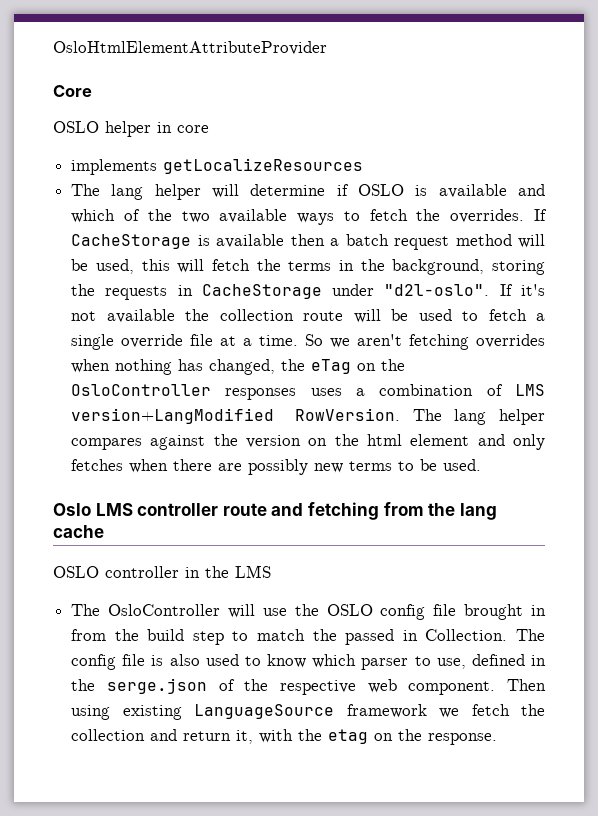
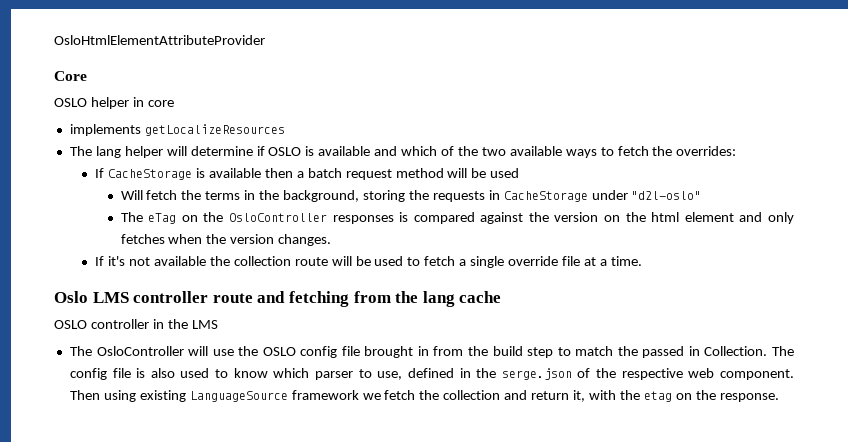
- The lang helper will determine if OSLO is available and which of the two available ways to fetch the overrides. If CacheStorage is available then a batch request method will be used, this will fetch the terms in the background, storing the requests in CacheStorage under "d2l-oslo". If it's not available the collection route will be used to fetch a single override file at a time. So we aren't fetching overrides when nothing has changed, the eTag on the OsloController responses uses a combination of LMS version+LangModified RowVersion. The lang helper compares against the version on the html element and only fetches when there are possibly new terms to be used.
+ The lang helper will determine if OSLO is available and which of the two available ways to fetch the overrides:
+ If CacheStorage is available then a batch request method will be used
+ Will fetch the terms in the background, storing the requests in CacheStorage under "d2l-oslo"
+ The eTag on the OsloController responses is compared against the version on the html element and only fetches when the version changes.
+ If it's not available the collection route will be used to fetch a single override file at a time.

